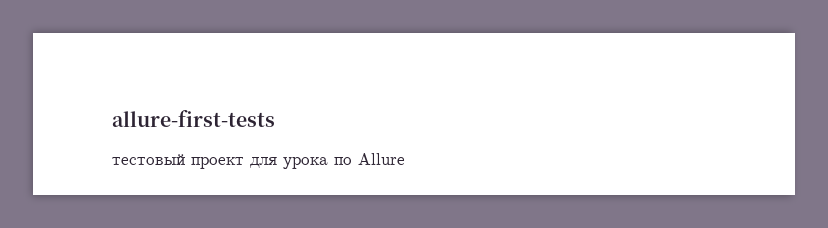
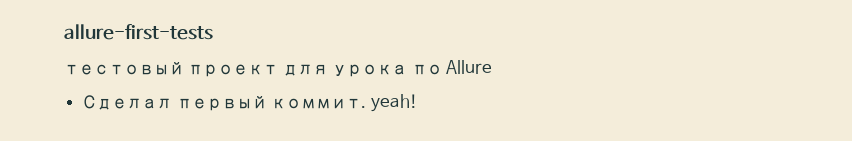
+ Сделал первый коммит. yeah!

